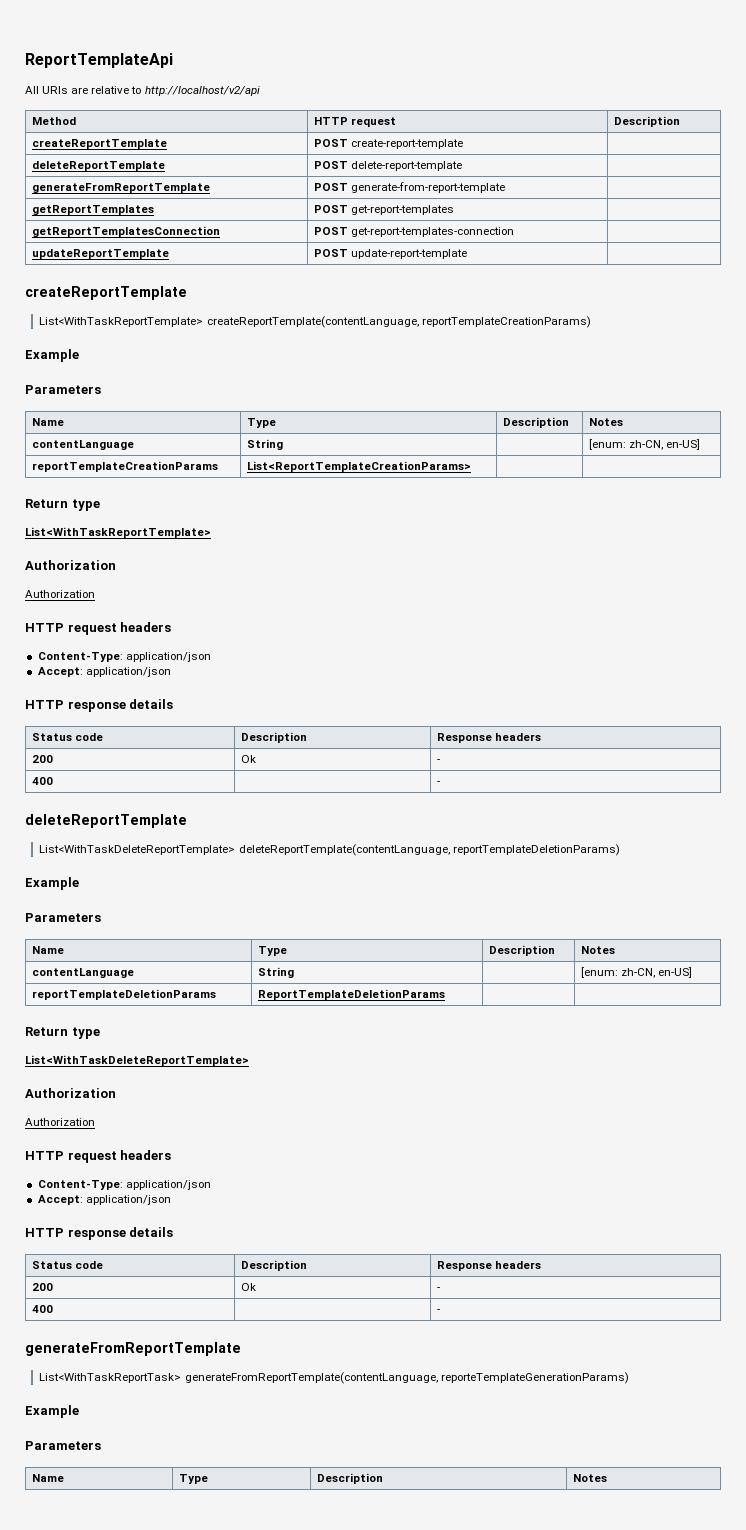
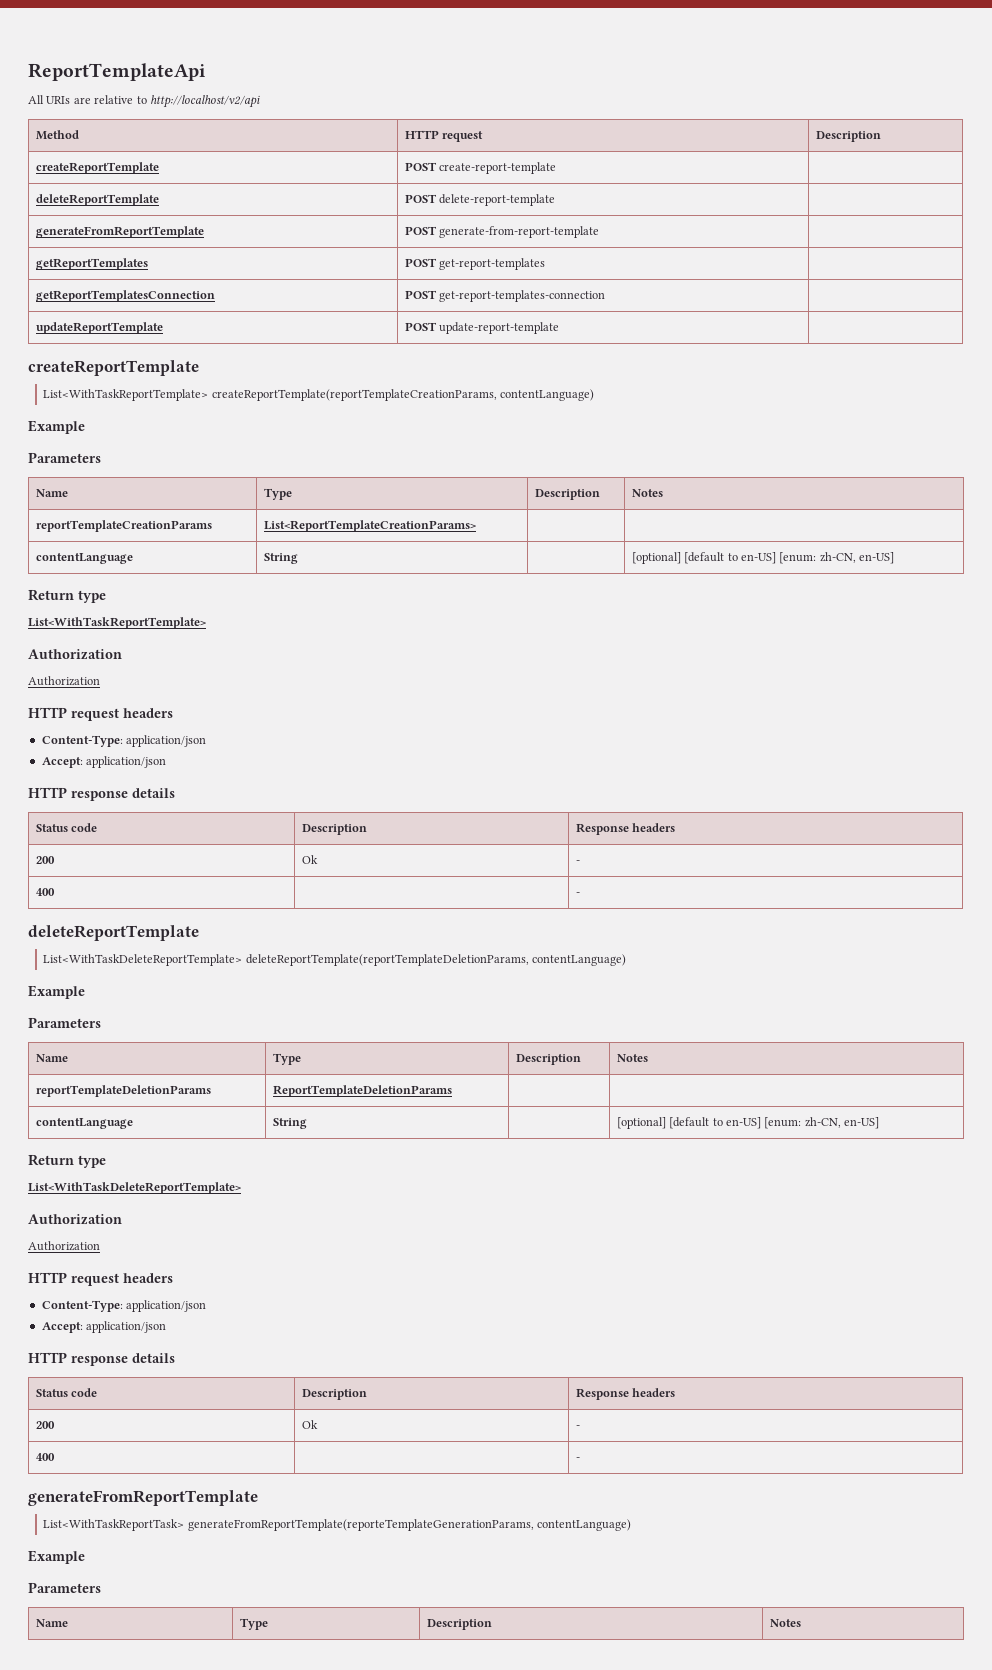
- List<WithTaskReportTemplate> createReportTemplate(contentLanguage, reportTemplateCreationParams)
+ List<WithTaskReportTemplate> createReportTemplate(reportTemplateCreationParams, contentLanguage)
  Example
  Parameters
  Name | Type | Description | Notes
- contentLanguage | String | | [enum: zh-CN, en-US]
  reportTemplateCreationParams | List<ReportTemplateCreationParams> | |
+ contentLanguage | String | | [optional] [default to en-US] [enum: zh-CN, en-US]
- List<WithTaskDeleteReportTemplate> deleteReportTemplate(contentLanguage, reportTemplateDeletionParams)
+ List<WithTaskDeleteReportTemplate> deleteReportTemplate(reportTemplateDeletionParams, contentLanguage)
  Example
  Parameters
  Name | Type | Description | Notes
- contentLanguage | String | | [enum: zh-CN, en-US]
  reportTemplateDeletionParams | ReportTemplateDeletionParams | |
+ contentLanguage | String | | [optional] [default to en-US] [enum: zh-CN, en-US]
- List<WithTaskReportTask> generateFromReportTemplate(contentLanguage, reporteTemplateGenerationParams)
+ List<WithTaskReportTask> generateFromReportTemplate(reporteTemplateGenerationParams, contentLanguage)

